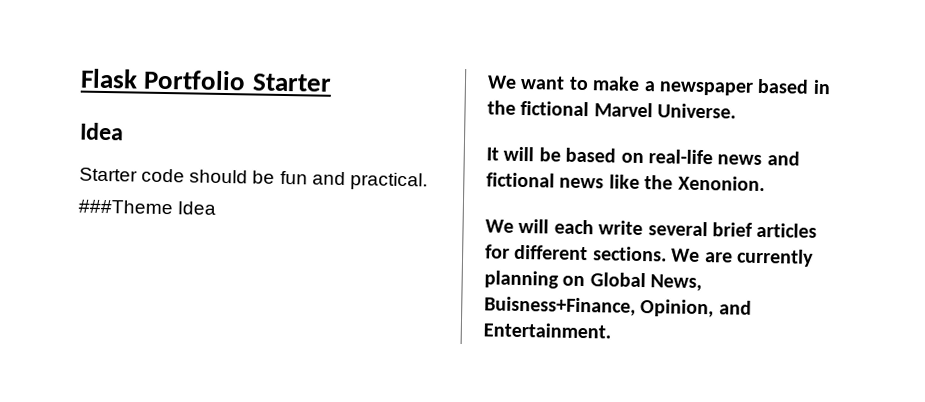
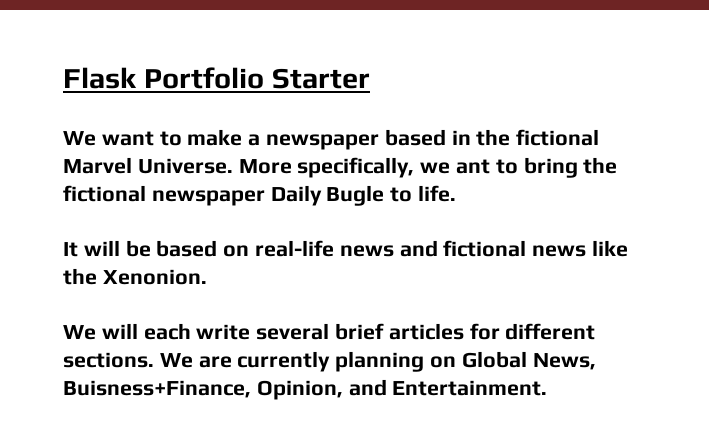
  Flask Portfolio Starter
- Idea
- Starter code should be fun and practical. ###Theme Idea
+ More specifically, we ant to bring the fictional newspaper Daily Bugle to life.

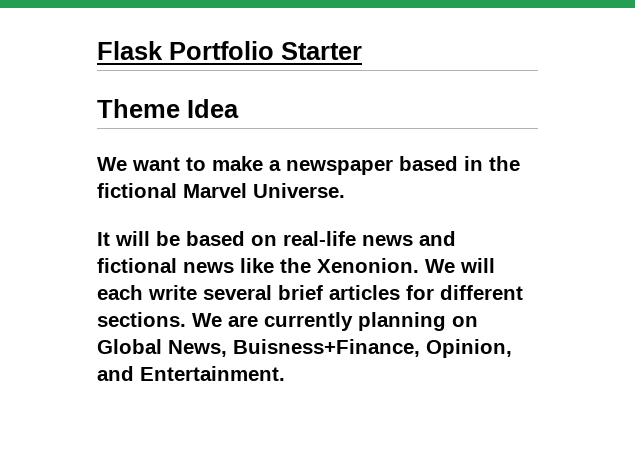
+ Theme Idea
- More specifically, we ant to bring the fictional newspaper Daily Bugle to life.
- It will be based on real-life news and fictional news like the Xenonion.
- We will each write several brief articles for different sections.
+ It will be based on real-life news and fictional news like the Xenonion. We will each write several brief articles for different sections.

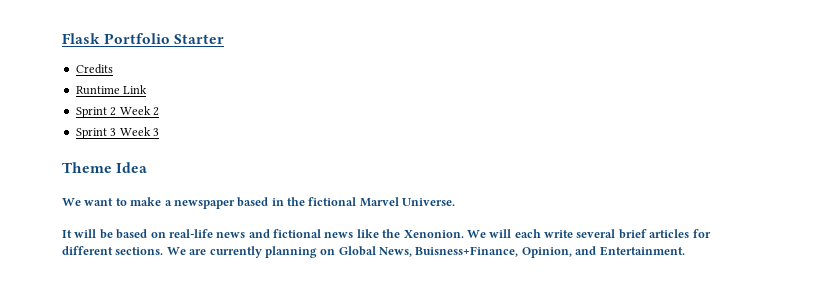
+ Credits
+ Runtime Link
+ Sprint 2 Week 2
+ Sprint 3 Week 3

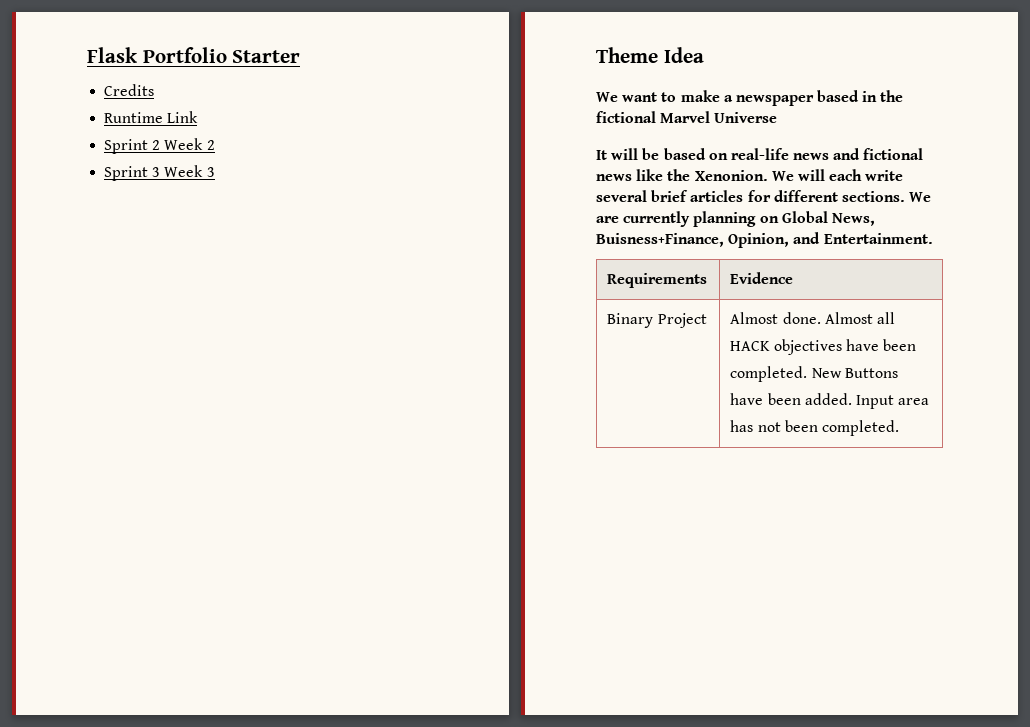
- We want to make a newspaper based in the fictional Marvel Universe.
+ We want to make a newspaper based in the fictional Marvel Universe
+ Requirements | Evidence
+ Binary Project | Almost done. Almost all HACK objectives have been completed. New Buttons have been added. Input area has not been completed.

